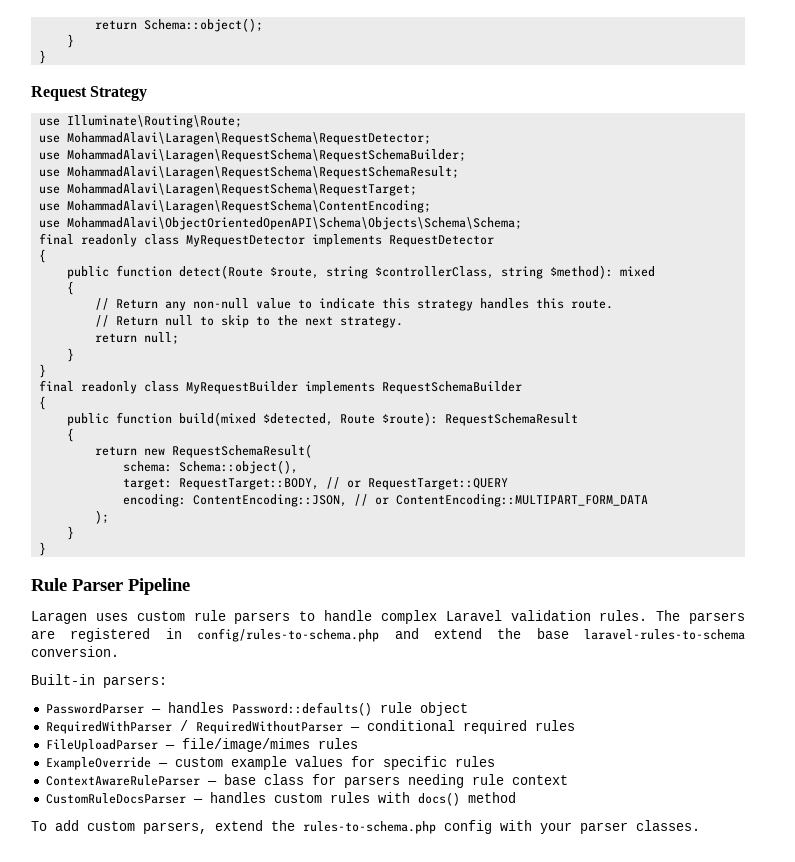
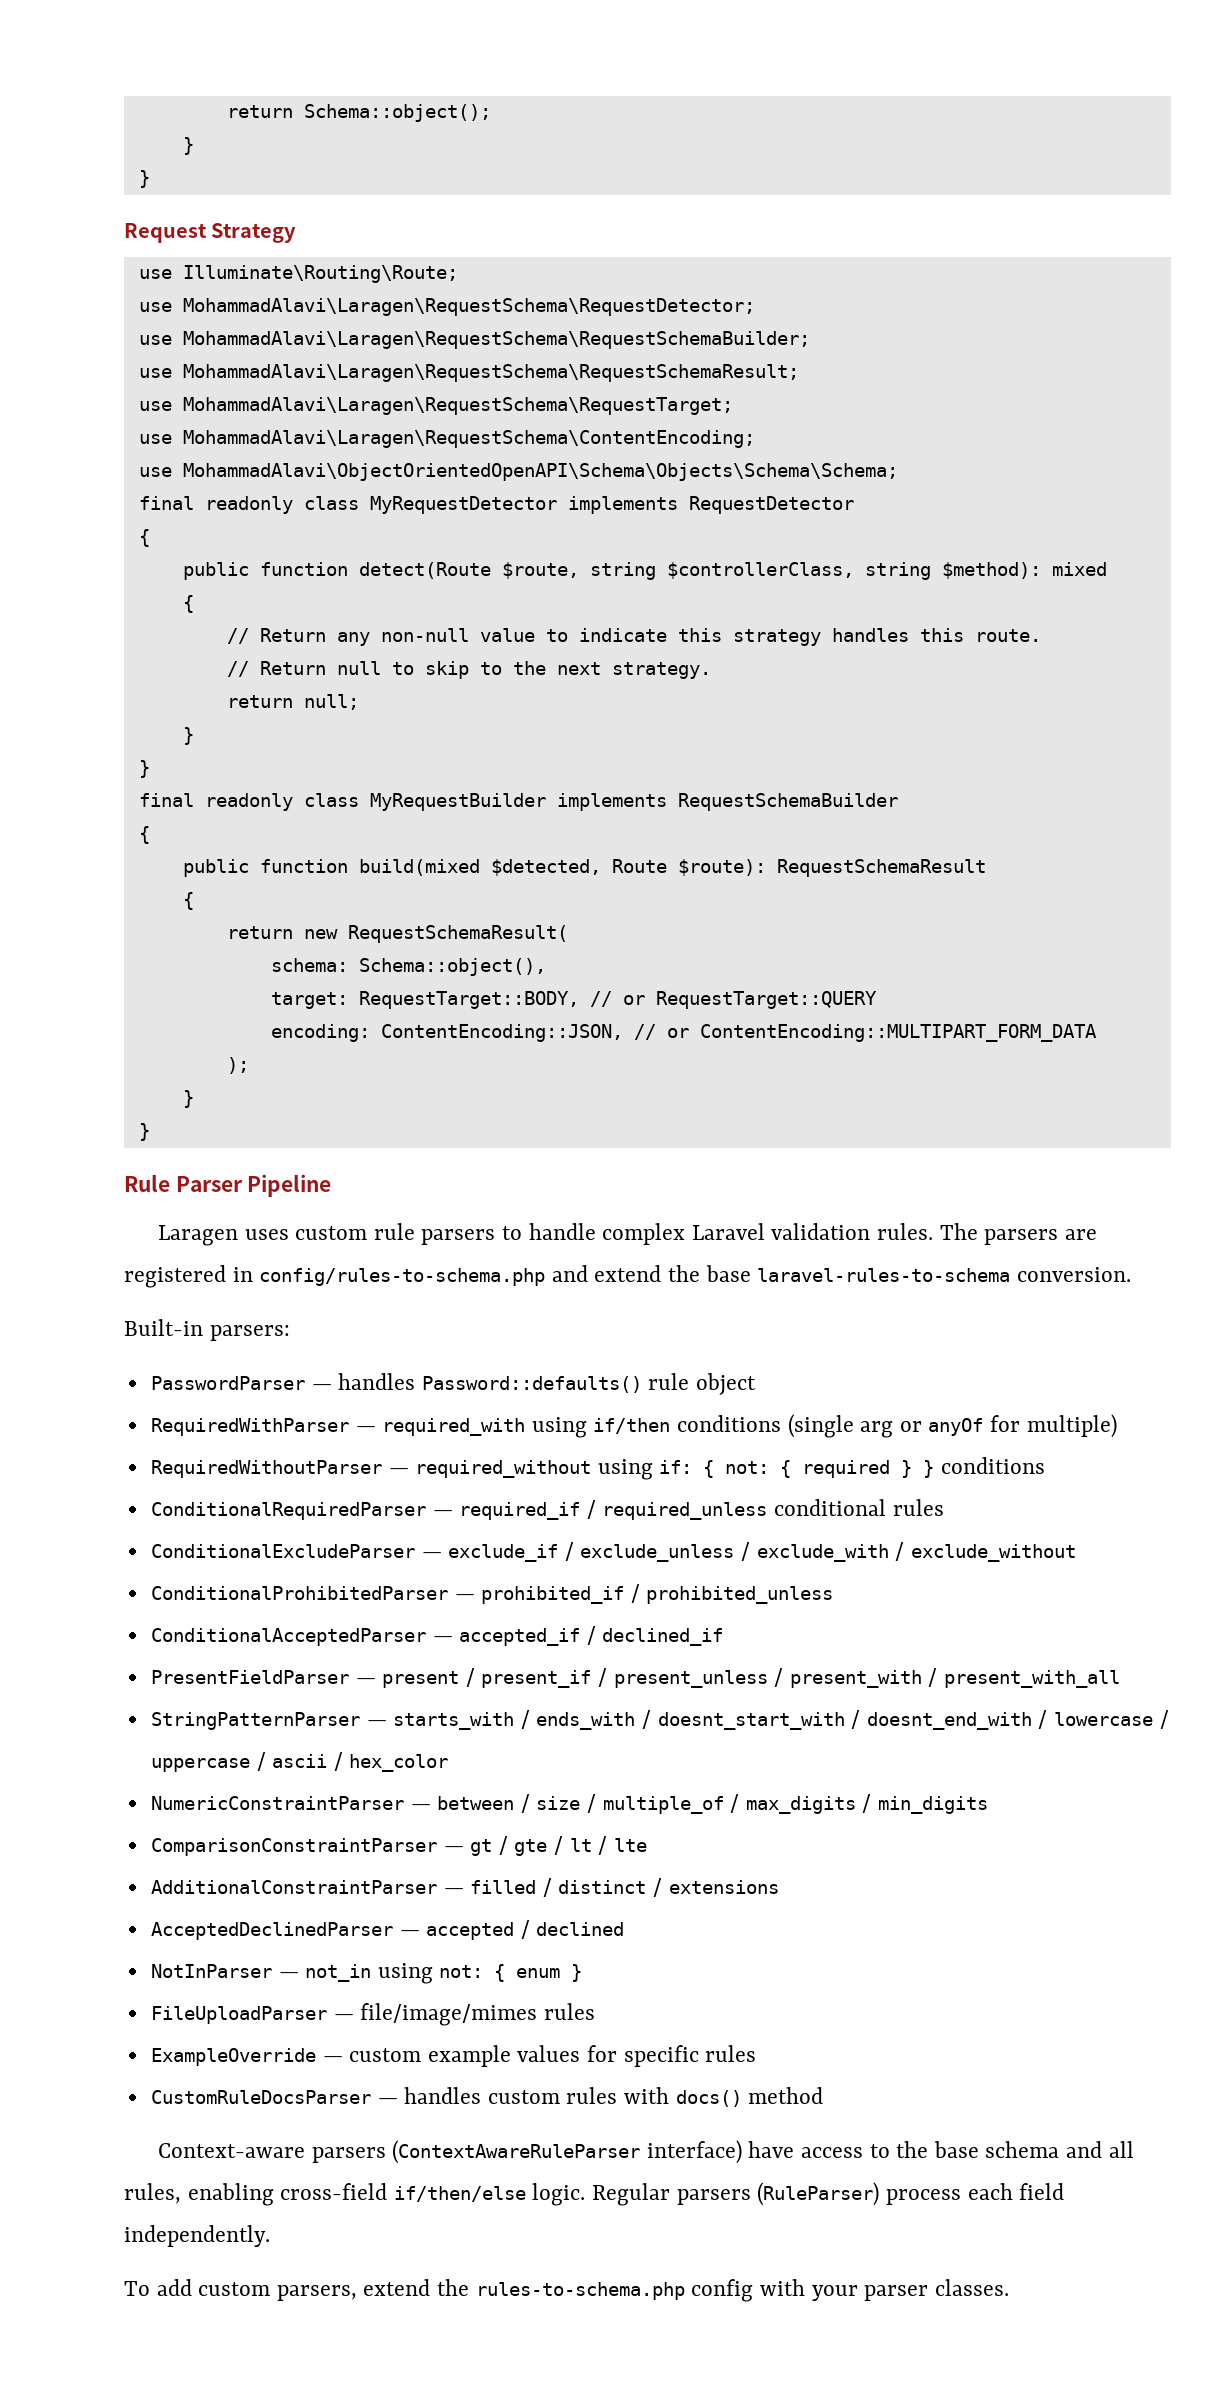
- RequiredWithParser / RequiredWithoutParser — conditional required rules
+ RequiredWithParser — required_with using if/then conditions (single arg or anyOf for multiple)
+ RequiredWithoutParser — required_without using if: { not: { required } } conditions
+ ConditionalRequiredParser — required_if / required_unless conditional rules
+ ConditionalExcludeParser — exclude_if / exclude_unless / exclude_with / exclude_without
+ ConditionalProhibitedParser — prohibited_if / prohibited_unless
+ ConditionalAcceptedParser — accepted_if / declined_if
+ PresentFieldParser — present / present_if / present_unless / present_with / present_with_all
+ StringPatternParser — starts_with / ends_with / doesnt_start_with / doesnt_end_with / lowercase / uppercase / ascii / hex_color
+ NumericConstraintParser — between / size / multiple_of / max_digits / min_digits
+ ComparisonConstraintParser — gt / gte / lt / lte
+ AdditionalConstraintParser — filled / distinct / extensions
+ AcceptedDeclinedParser — accepted / declined
+ NotInParser — not_in using not: { enum }
- ContextAwareRuleParser — base class for parsers needing rule context
+ Context-aware parsers (ContextAwareRuleParser interface) have access to the base schema and all rules, enabling cross-field if/then/else logic. Regular parsers (RuleParser) process each field independently.

